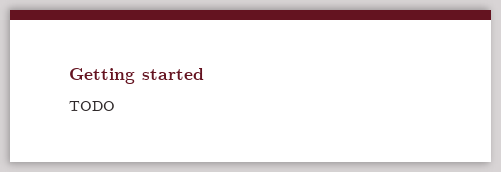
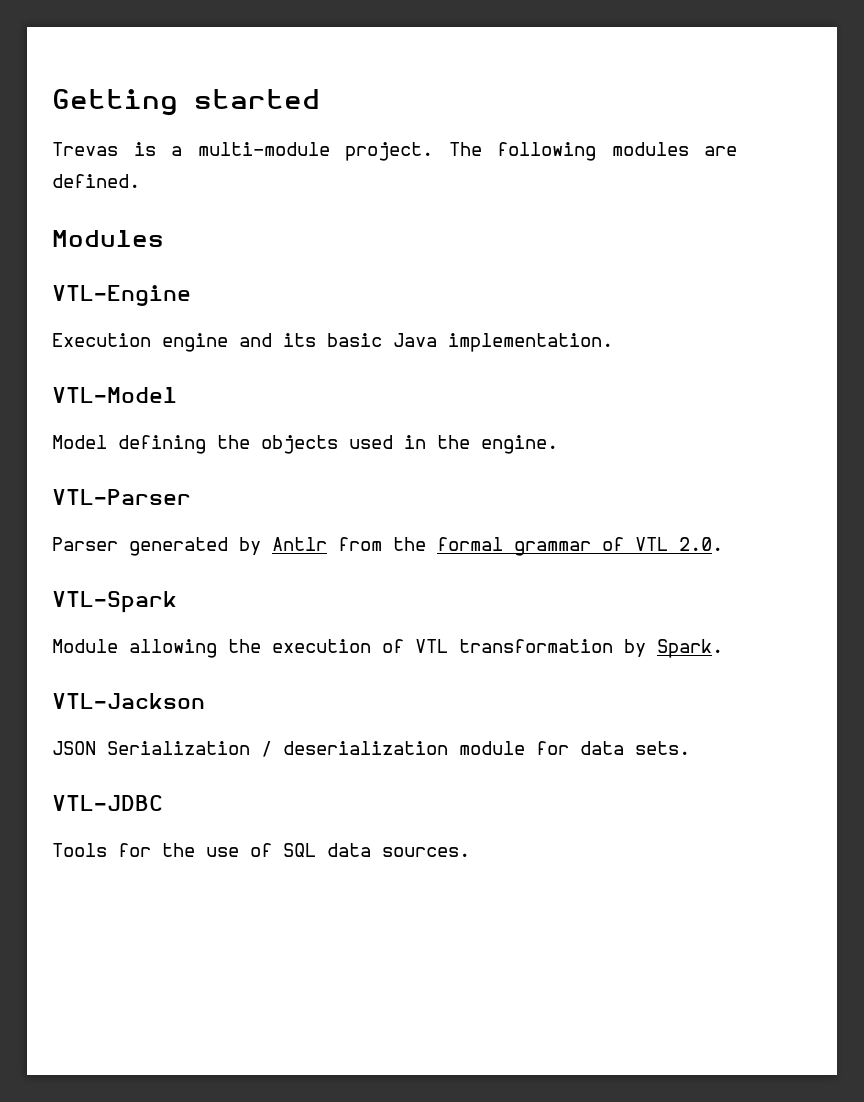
- TODO
+ Trevas is a multi-module project. The following modules are defined.
+ Modules
+ VTL-Engine
+ Execution engine and its basic Java implementation.
+ VTL-Model
+ Model defining the objects used in the engine.
+ VTL-Parser
+ Parser generated by Antlr from the formal grammar of VTL 2.0.
+ VTL-Spark
+ Module allowing the execution of VTL transformation by Spark.
+ VTL-Jackson
+ JSON Serialization / deserialization module for data sets.
+ VTL-JDBC
+ Tools for the use of SQL data sources.

